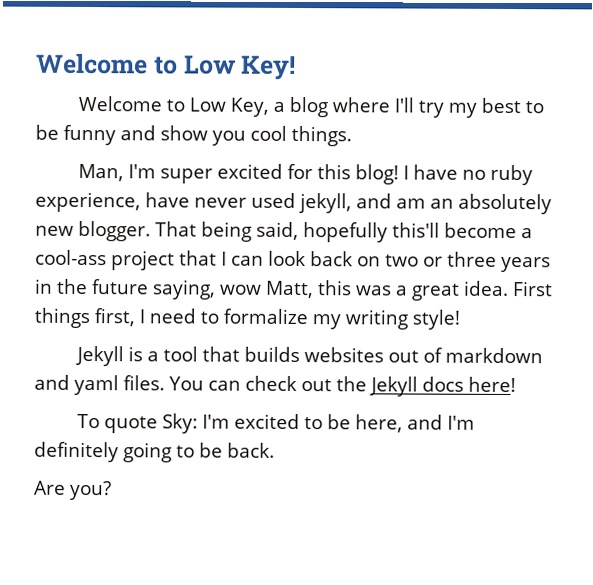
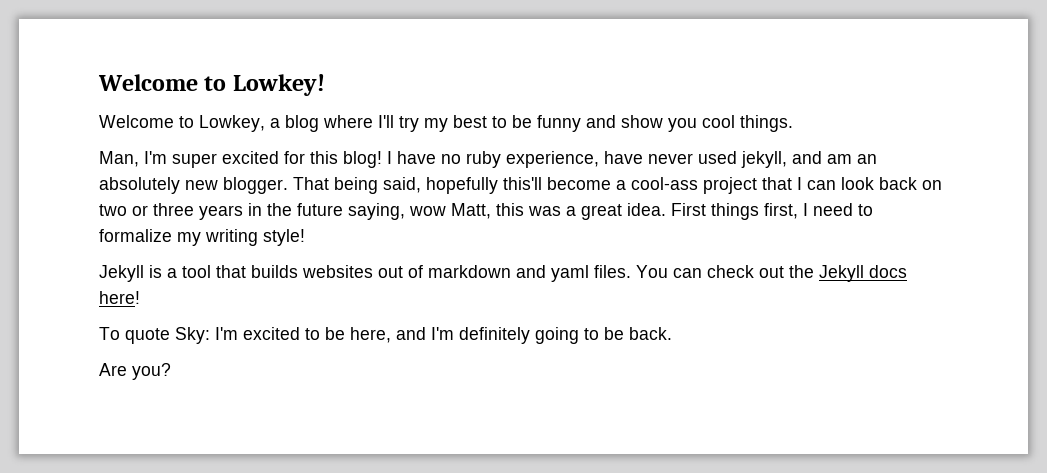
- Welcome to Low Key!
- Welcome to Low Key, a blog where I'll try my best to be funny and show you cool things.
+ Welcome to Lowkey!
+ Welcome to Lowkey, a blog where I'll try my best to be funny and show you cool things.

